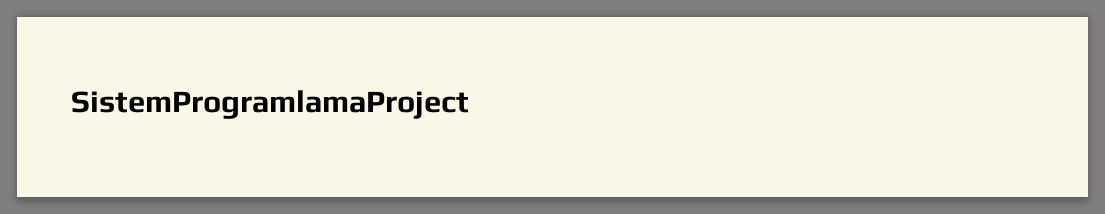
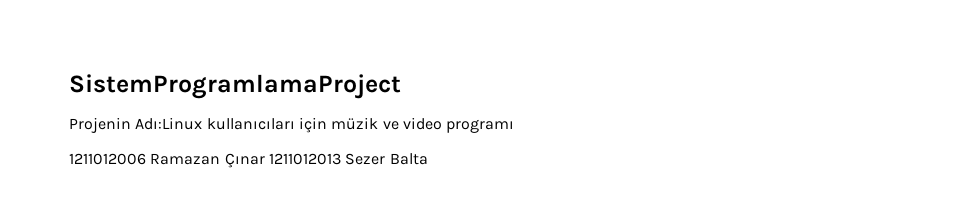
+ Projenin Adı:Linux kullanıcıları için müzik ve video programı
+ 1211012006 Ramazan Çınar 1211012013 Sezer Balta

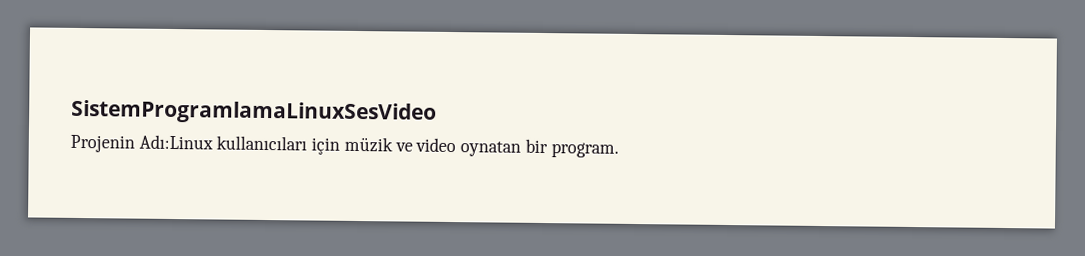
- SistemProgramlamaProject
+ SistemProgramlamaLinuxSesVideo
- Projenin Adı:Linux kullanıcıları için müzik ve video programı
- 1211012006 Ramazan Çınar 1211012013 Sezer Balta
+ Projenin Adı:Linux kullanıcıları için müzik ve video oynatan bir program.

